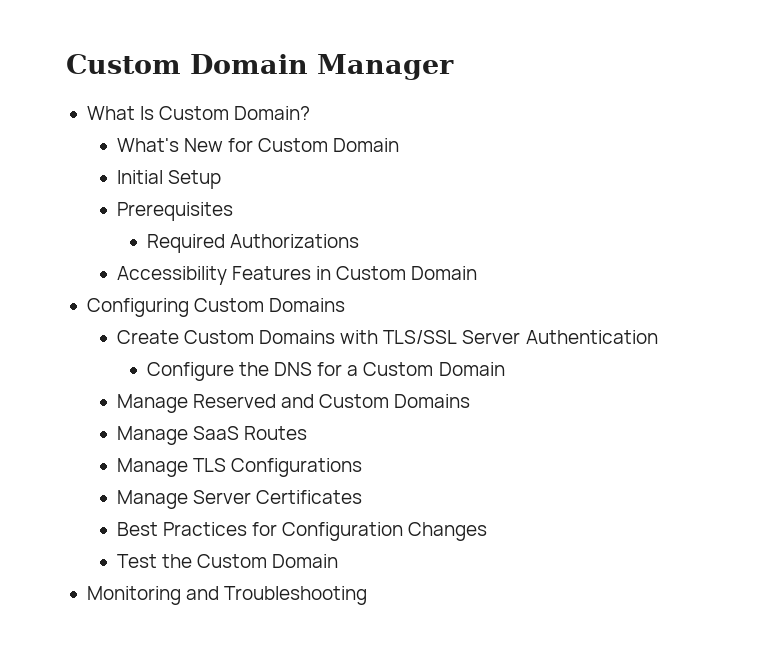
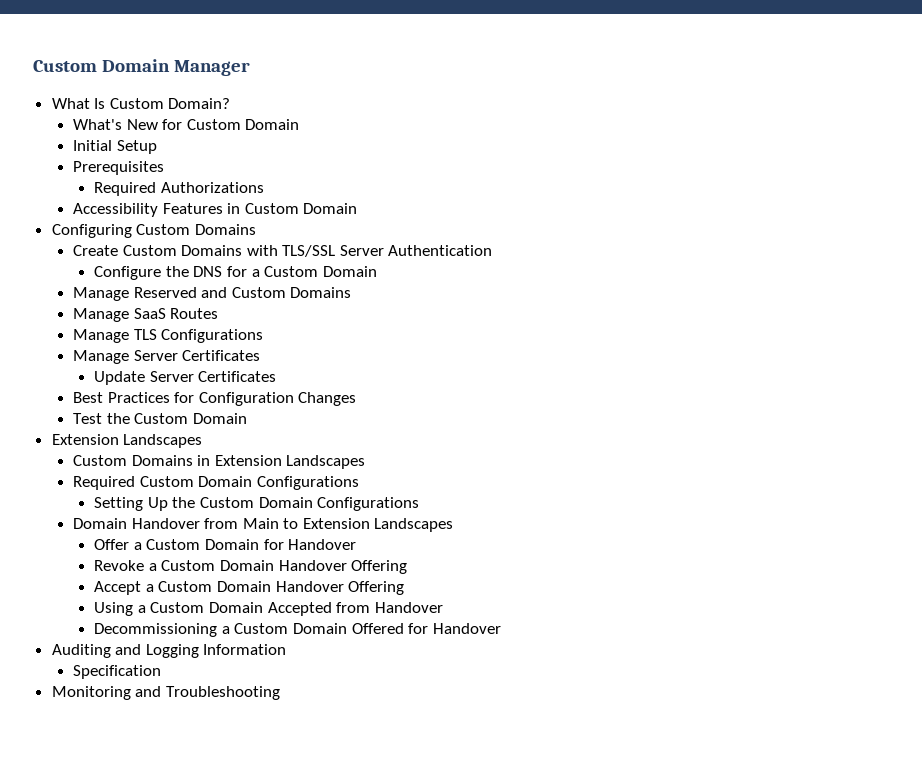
+ Update Server Certificates
  Test the Custom Domain
+ Extension Landscapes
+ Custom Domains in Extension Landscapes
+ Required Custom Domain Configurations
+ Setting Up the Custom Domain Configurations
+ Domain Handover from Main to Extension Landscapes
+ Offer a Custom Domain for Handover
+ Revoke a Custom Domain Handover Offering
+ Accept a Custom Domain Handover Offering
+ Using a Custom Domain Accepted from Handover
+ Decommissioning a Custom Domain Offered for Handover
+ Auditing and Logging Information
+ Specification

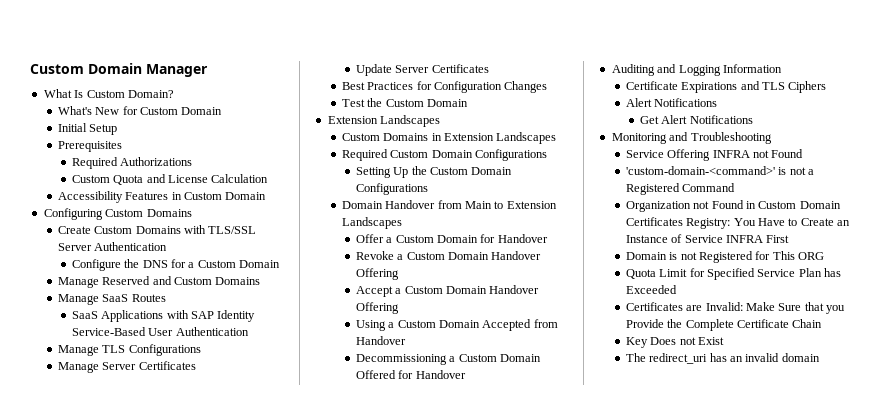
+ Custom Quota and License Calculation
+ SaaS Applications with SAP Identity Service-Based User Authentication
- Specification
+ Certificate Expirations and TLS Ciphers
+ Alert Notifications
+ Get Alert Notifications
  Monitoring and Troubleshooting
+ Service Offering INFRA not Found
+ 'custom-domain-<command>' is not a Registered Command
+ Organization not Found in Custom Domain Certificates Registry: You Have to Create an Instance of Service INFRA First
+ Domain is not Registered for This ORG
+ Quota Limit for Specified Service Plan has Exceeded
+ Certificates are Invalid: Make Sure that you Provide the Complete Certificate Chain
+ Key Does not Exist
+ The redirect_uri has an invalid domain

